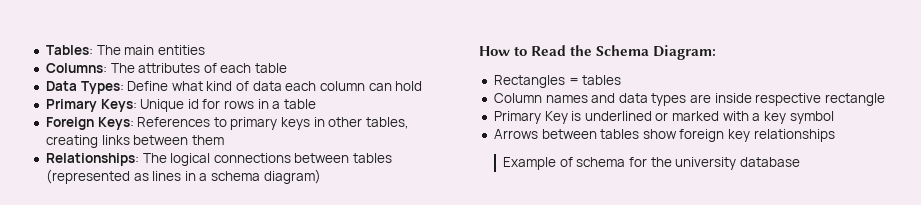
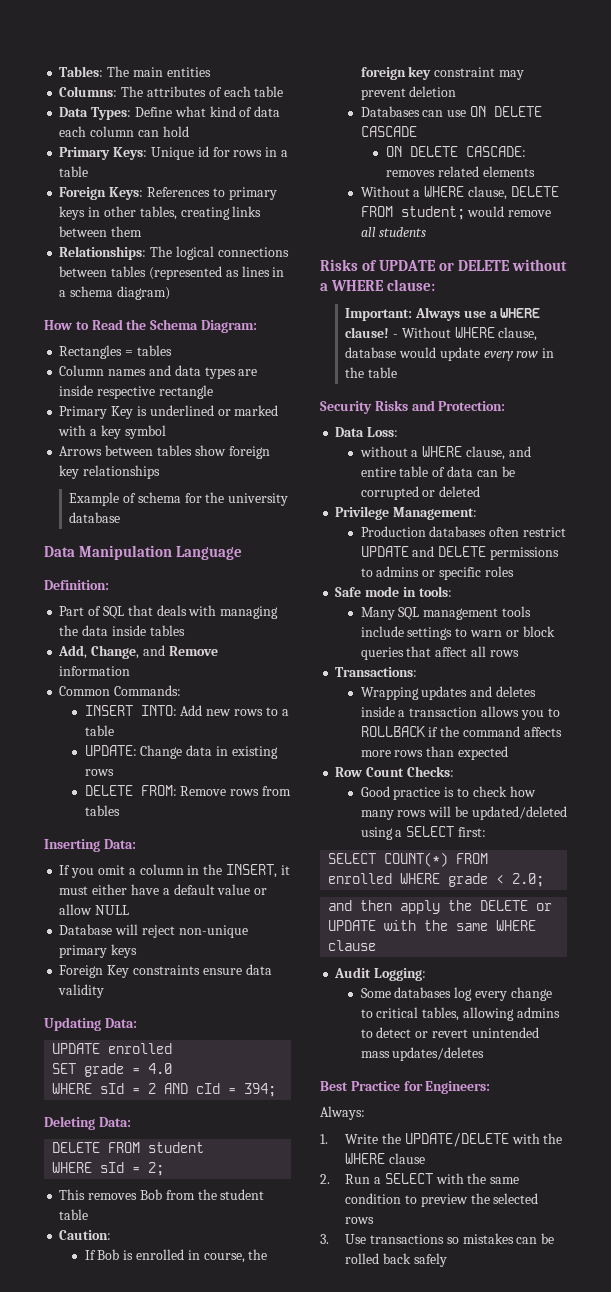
+ Data Manipulation Language
+ Definition:
+ Part of SQL that deals with managing the data inside tables
+ Add, Change, and Remove information
+ Common Commands:
+ INSERT INTO: Add new rows to a table
+ UPDATE: Change data in existing rows
+ DELETE FROM: Remove rows from tables
+ Inserting Data:
+ If you omit a column in the INSERT, it must either have a default value or allow NULL
+ Database will reject non-unique primary keys
+ Foreign Key constraints ensure data validity
+ Updating Data:
+ UPDATE enrolled
+ SET grade = 4.0
+ WHERE sId = 2 AND cId = 394;
+ Deleting Data:
+ DELETE FROM student
+ WHERE sId = 2;
+ This removes Bob from the student table
+ Caution:
+ If Bob is enrolled in course, the foreign key constraint may prevent deletion
+ Databases can use ON DELETE CASCADE
+ ON DELETE CASCADE: removes related elements
+ Without a WHERE clause, DELETE FROM student; would remove all students
+ Risks of UPDATE or DELETE without a WHERE clause:
+ Important: Always use a WHERE clause! - Without WHERE clause, database would update every row in the table
+ Security Risks and Protection:
+ Data Loss:
+ without a WHERE clause, and entire table of data can be corrupted or deleted
+ Privilege Management:
+ Production databases often restrict UPDATE and DELETE permissions to admins or specific roles
+ Safe mode in tools:
+ Many SQL management tools include settings to warn or block queries that affect all rows
+ Transactions:
+ Wrapping updates and deletes inside a transaction allows you to ROLLBACK if the command affects more rows than expected
+ Row Count Checks:
+ Good practice is to check how many rows will be updated/deleted using a SELECT first:
+ SELECT COUNT(*) FROM enrolled WHERE grade < 2.0;
+ and then apply the DELETE or UPDATE with the same WHERE clause
+ Audit Logging:
+ Some databases log every change to critical tables, allowing admins to detect or revert unintended mass updates/deletes
+ Best Practice for Engineers:
+ Always:
+ 1. Write the UPDATE/DELETE with the WHERE clause
+ 2. Run a SELECT with the same condition to preview the selected rows
+ 3. Use transactions so mistakes can be rolled back safely

